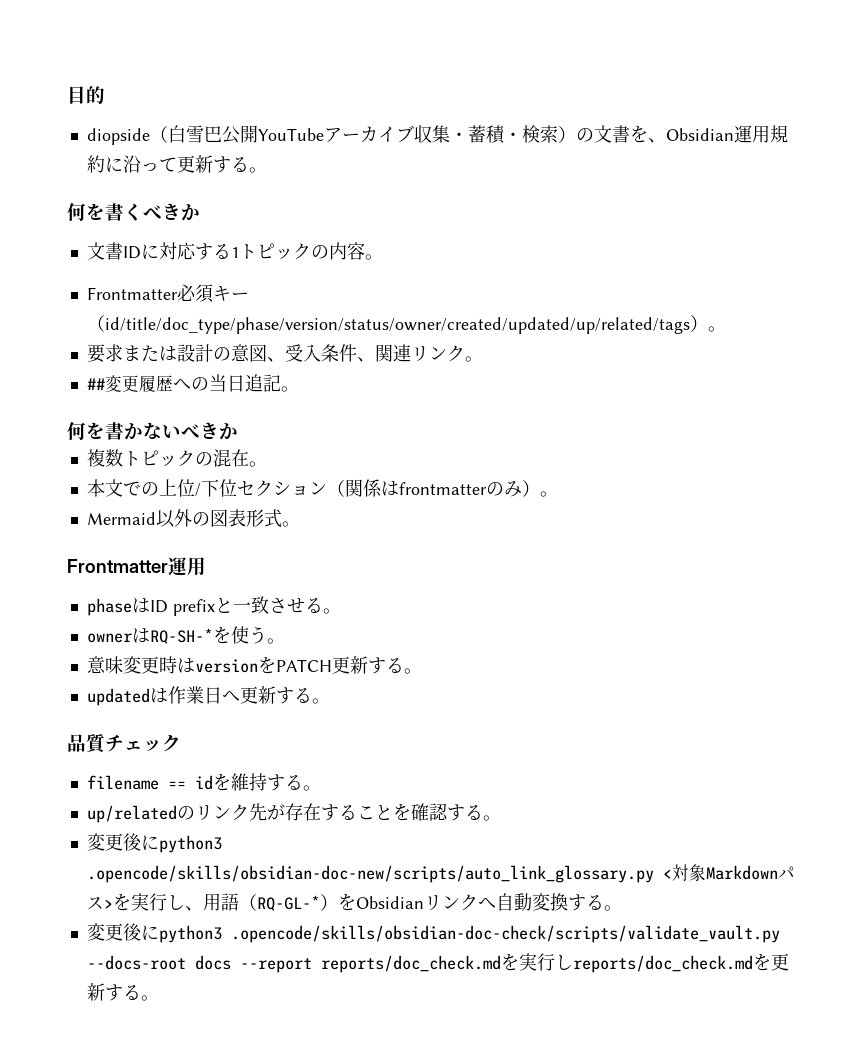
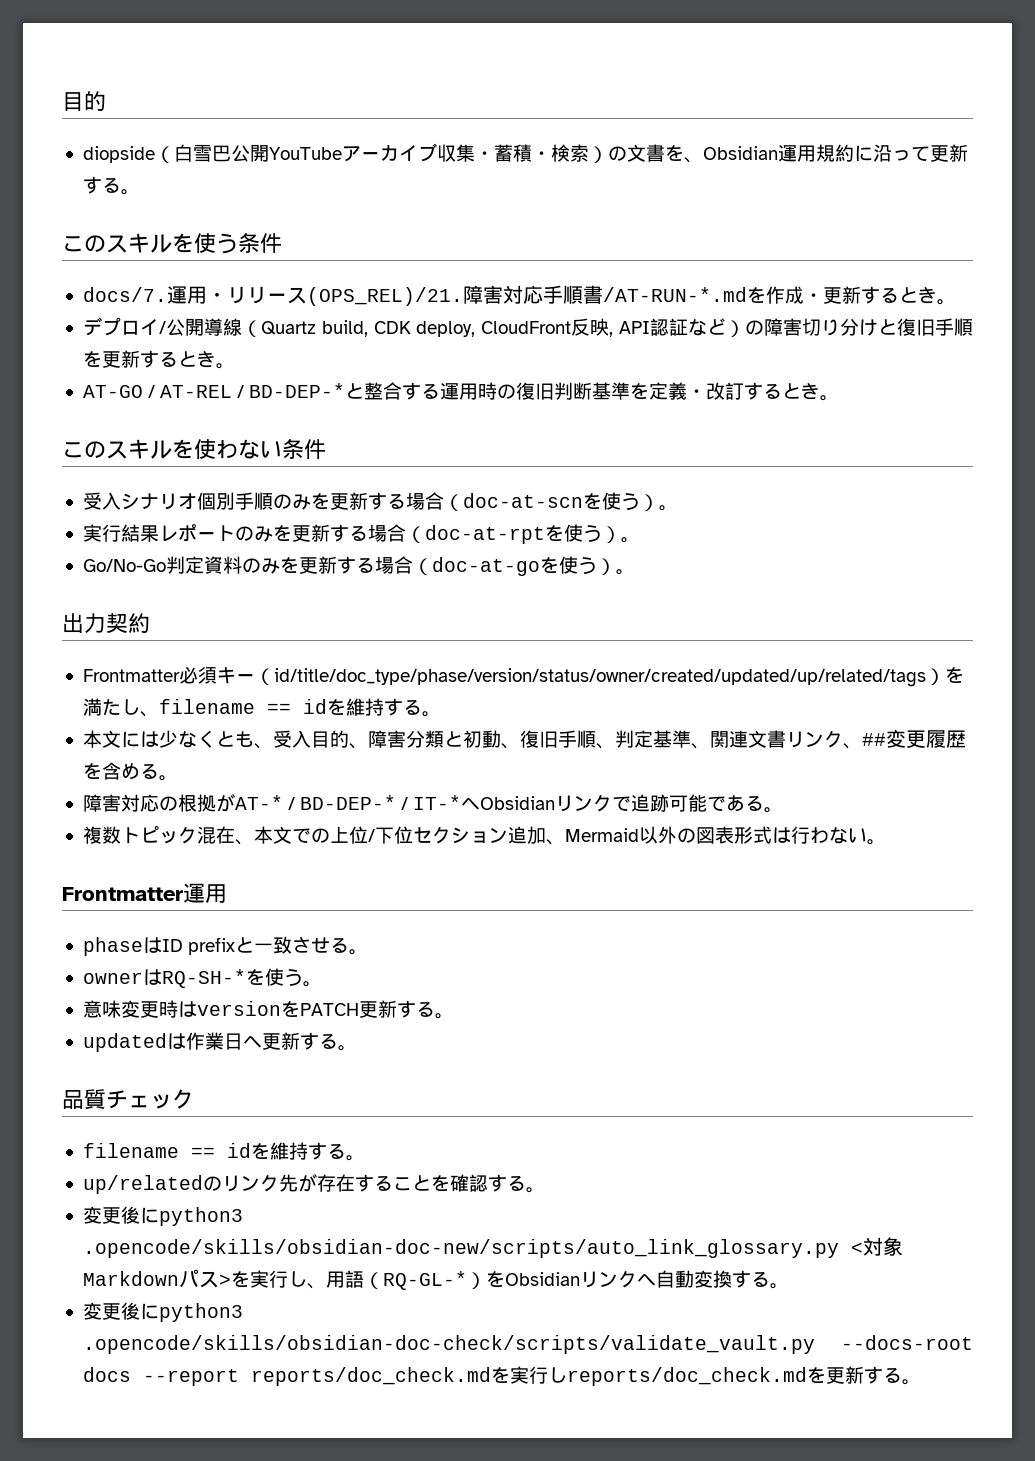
- 何を書くべきか
- 文書IDに対応する1トピックの内容。
+ このスキルを使う条件
+ docs/7.運用・リリース(OPS_REL)/21.障害対応手順書/AT-RUN-*.mdを作成・更新するとき。
+ デプロイ/公開導線（Quartz build, CDK deploy, CloudFront反映, API認証など）の障害切り分けと復旧手順を更新するとき。
+ AT-GO / AT-REL / BD-DEP-*と整合する運用時の復旧判断基準を定義・改訂するとき。
+ このスキルを使わない条件
+ 受入シナリオ個別手順のみを更新する場合（doc-at-scnを使う）。
+ 実行結果レポートのみを更新する場合（doc-at-rptを使う）。
+ Go/No-Go判定資料のみを更新する場合（doc-at-goを使う）。
+ 出力契約
- Frontmatter必須キー（id/title/doc_type/phase/version/status/owner/created/updated/up/related/tags）。
- 要求または設計の意図、受入条件、関連リンク。
- ##変更履歴への当日追記。
- 何を書かないべきか
+ Frontmatter必須キー（id/title/doc_type/phase/version/status/owner/created/updated/up/related/tags）を満たし、filename == idを維持する。
+ 本文には少なくとも、受入目的、障害分類と初動、復旧手順、判定基準、関連文書リンク、##変更履歴を含める。
+ 障害対応の根拠がAT-* / BD-DEP-* / IT-*へObsidianリンクで追跡可能である。
- 複数トピックの混在。
- 本文での上位/下位セクション（関係はfrontmatterのみ）。
- Mermaid以外の図表形式。
+ 複数トピック混在、本文での上位/下位セクション追加、Mermaid以外の図表形式は行わない。

